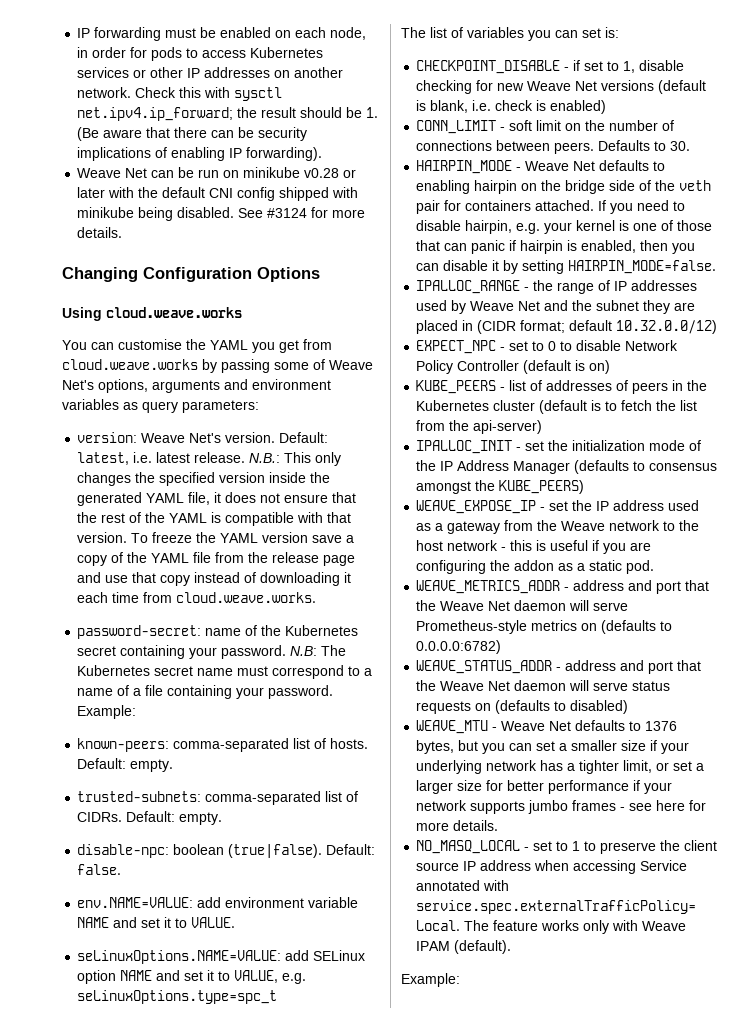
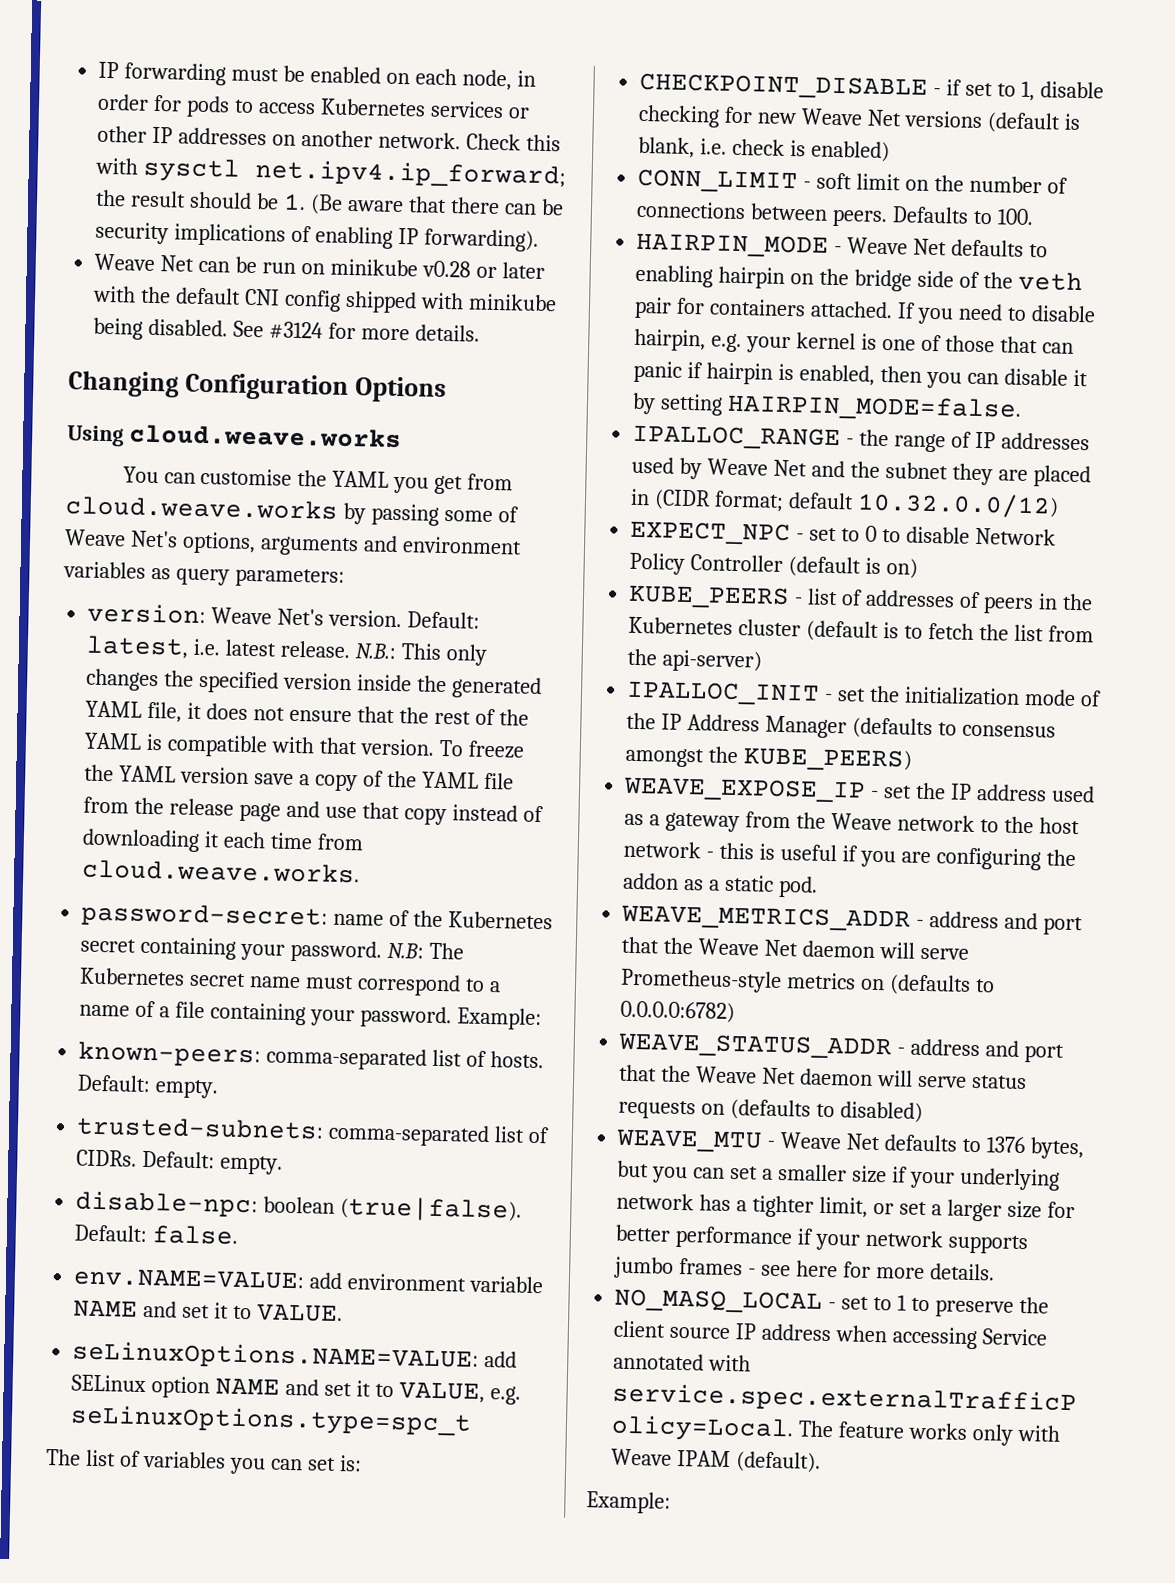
- Defaults to 30.
+ Defaults to 100.

